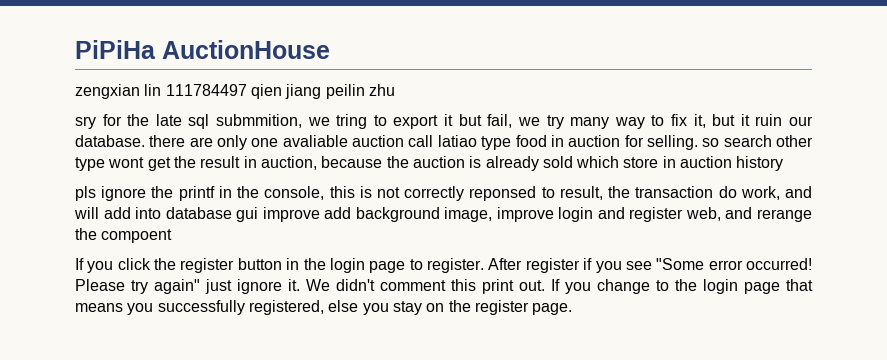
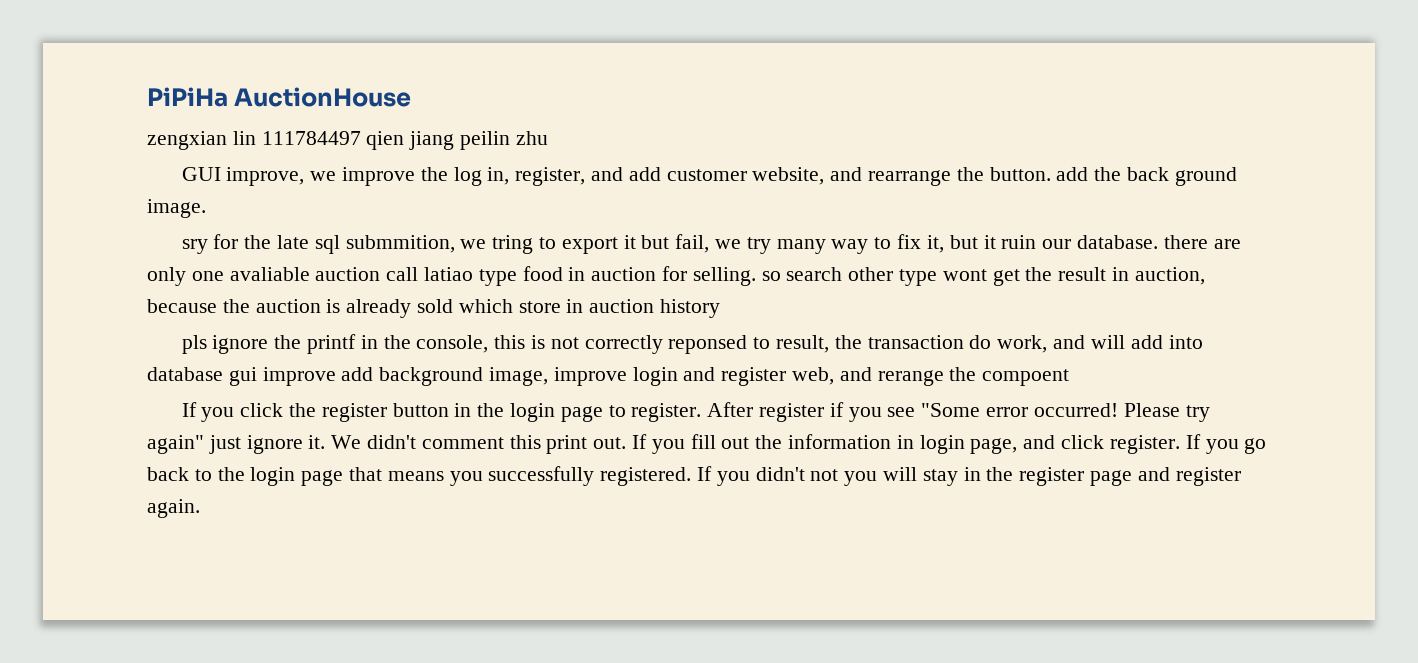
+ GUI improve, we improve the log in, register, and add customer website, and rearrange the button. add the back ground image.
- If you change to the login page that means you successfully registered, else you stay on the register page.
+ If you fill out the information in login page, and click register. If you go back to the login page that means you successfully registered. If you didn't not you will stay in the register page and register again.

